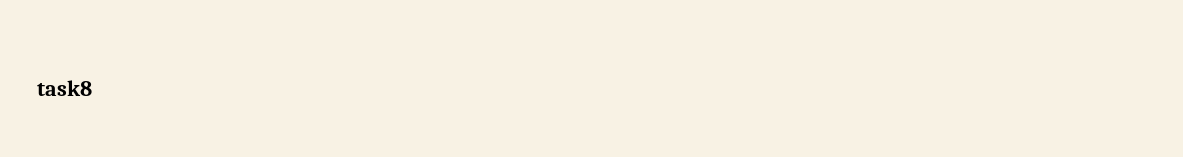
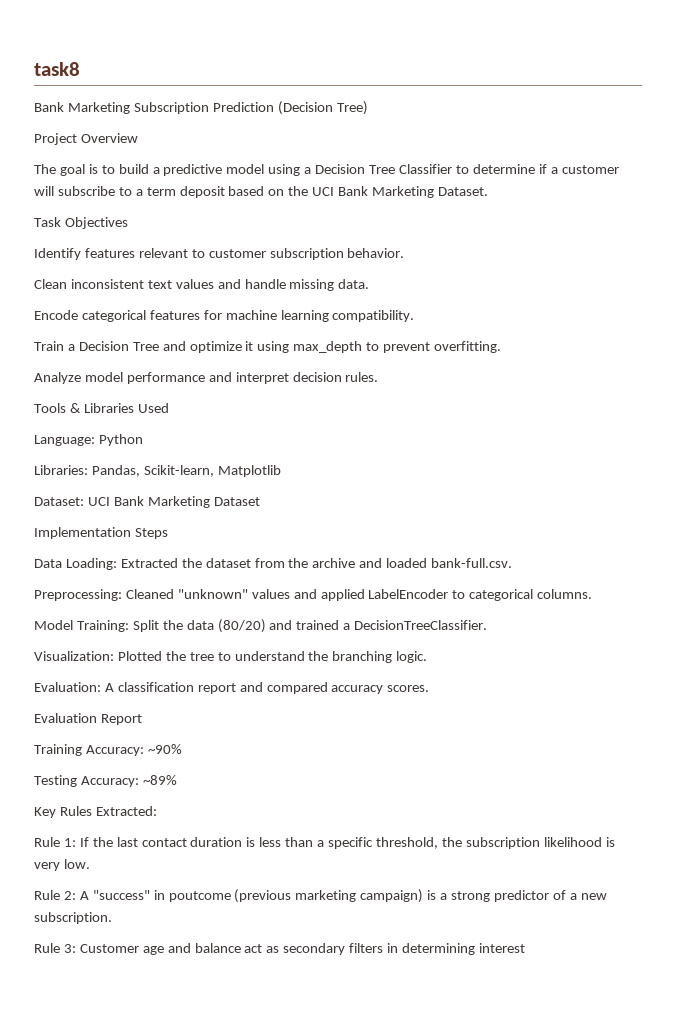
+ Bank Marketing Subscription Prediction (Decision Tree)
+ Project Overview
+ The goal is to build a predictive model using a Decision Tree Classifier to determine if a customer will subscribe to a term deposit based on the UCI Bank Marketing Dataset.
+ Task Objectives
+ Identify features relevant to customer subscription behavior.
+ Clean inconsistent text values and handle missing data.
+ Encode categorical features for machine learning compatibility.
+ Train a Decision Tree and optimize it using max_depth to prevent overfitting.
+ Analyze model performance and interpret decision rules.
+ Tools & Libraries Used
+ Language: Python
+ Libraries: Pandas, Scikit-learn, Matplotlib
+ Dataset: UCI Bank Marketing Dataset
+ Implementation Steps
+ Data Loading: Extracted the dataset from the archive and loaded bank-full.csv.
+ Preprocessing: Cleaned "unknown" values and applied LabelEncoder to categorical columns.
+ Model Training: Split the data (80/20) and trained a DecisionTreeClassifier.
+ Visualization: Plotted the tree to understand the branching logic.
+ Evaluation: A classification report and compared accuracy scores.
+ Evaluation Report
+ Training Accuracy: ~90%
+ Testing Accuracy: ~89%
+ Key Rules Extracted:
+ Rule 1: If the last contact duration is less than a specific threshold, the subscription likelihood is very low.
+ Rule 2: A "success" in poutcome (previous marketing campaign) is a strong predictor of a new subscription.
+ Rule 3: Customer age and balance act as secondary filters in determining interest

